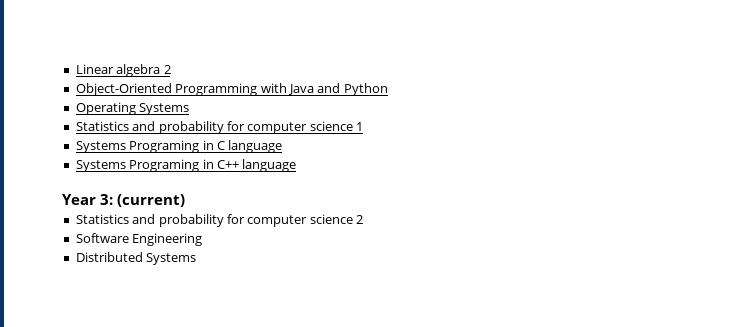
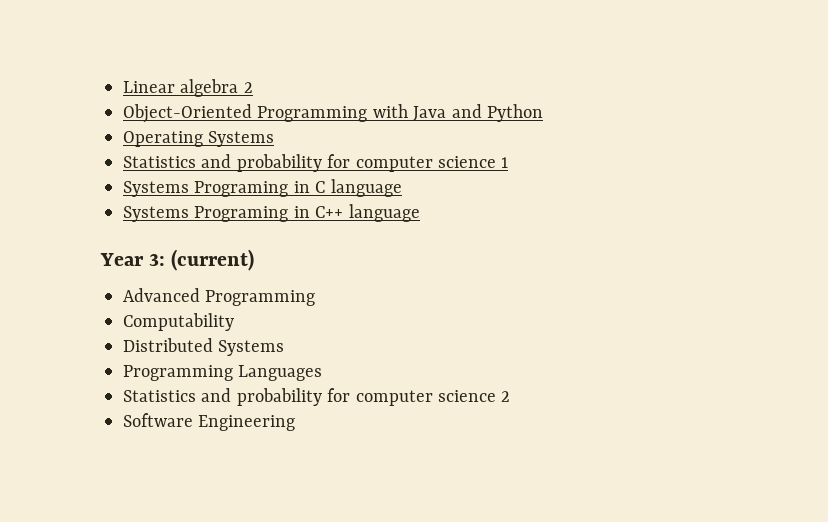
+ Advanced Programming
+ Computability
+ Distributed Systems
+ Programming Languages
- Distributed Systems

